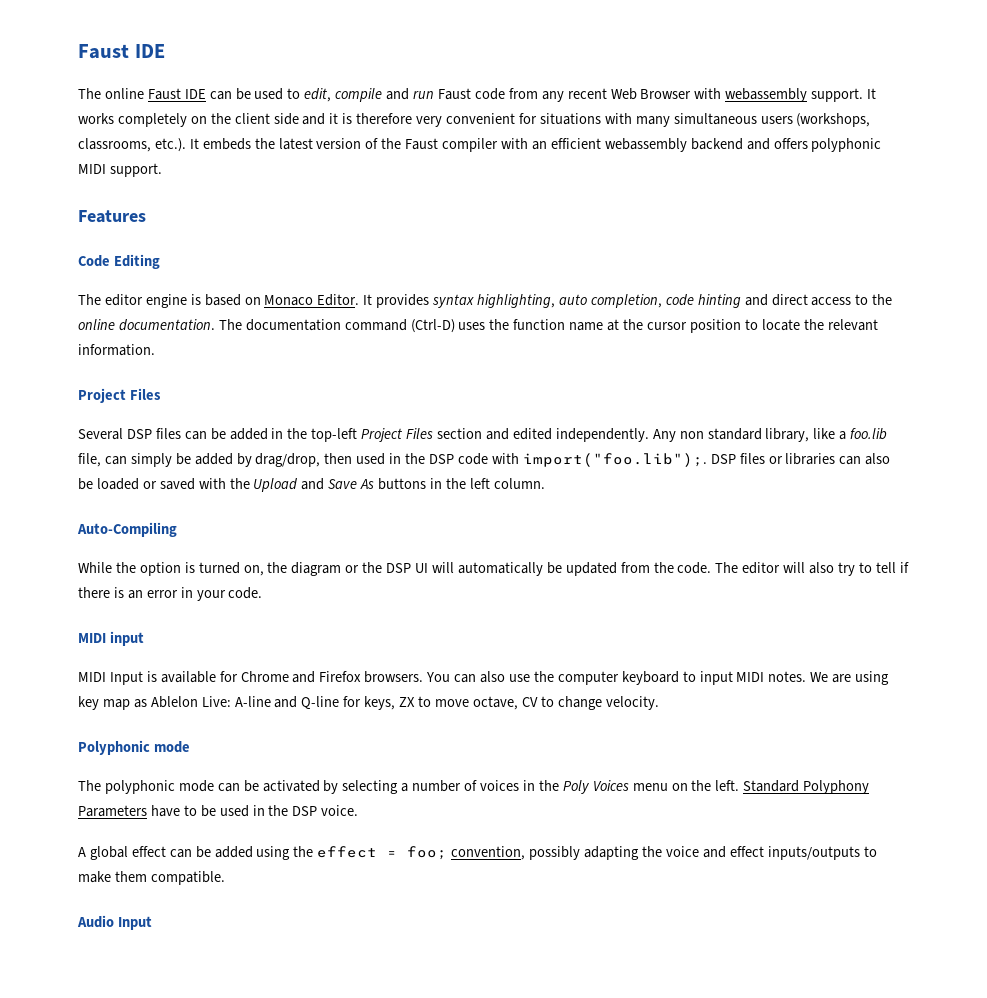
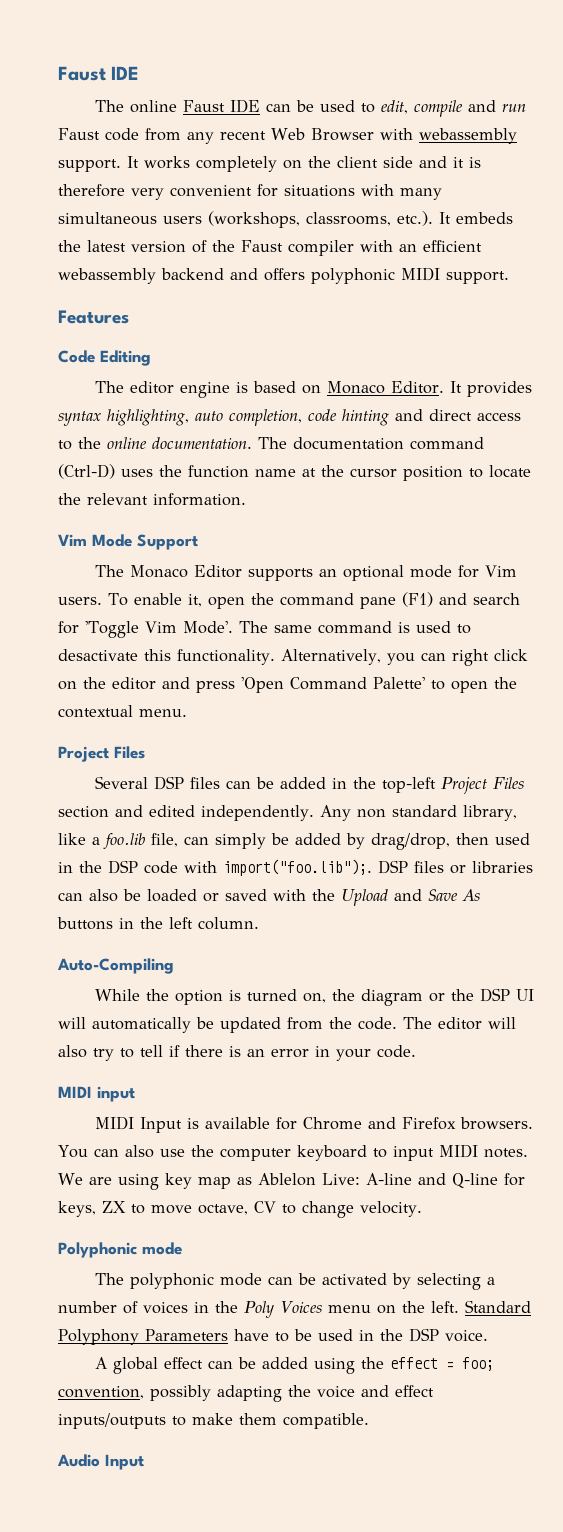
+ Vim Mode Support
+ The Monaco Editor supports an optional mode for Vim users. To enable it, open the command pane (F1) and search for 'Toggle Vim Mode'. The same command is used to desactivate this functionality. Alternatively, you can right click on the editor and press 'Open Command Palette' to open the contextual menu.

